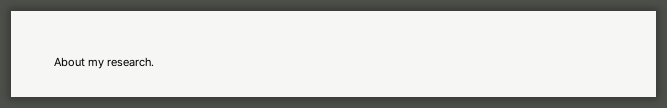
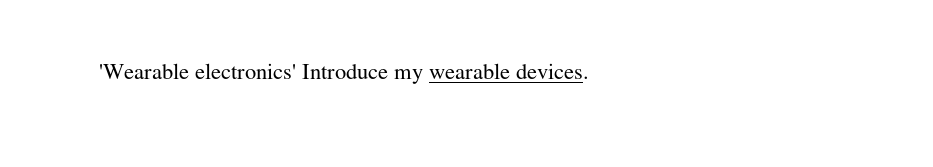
- About my research.
+ 'Wearable electronics' Introduce my wearable devices.

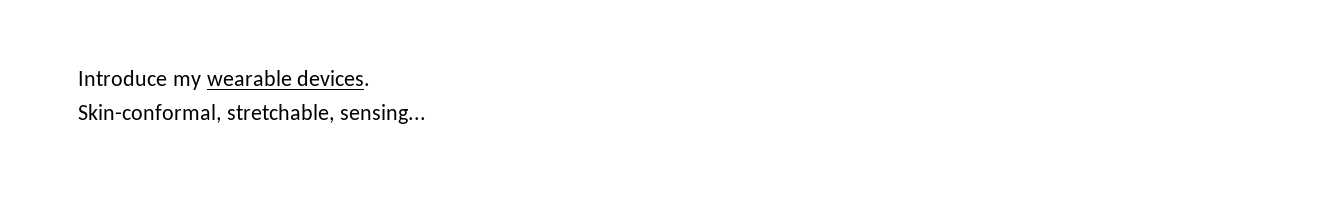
- 'Wearable electronics' Introduce my wearable devices.
+ Introduce my wearable devices.
+ Skin-conformal, stretchable, sensing...

